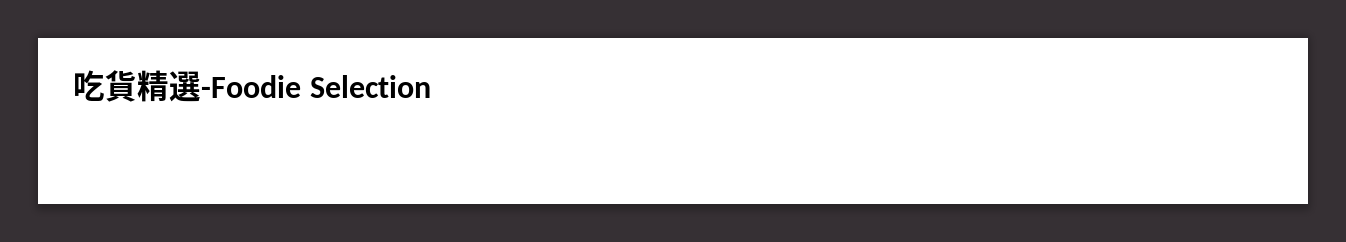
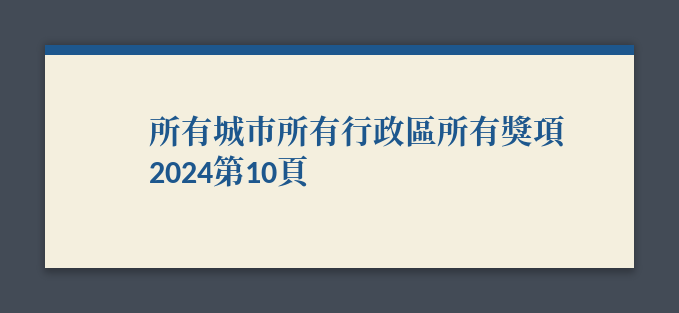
- 吃貨精選-Foodie Selection
+ 所有城市所有行政區所有獎項2024第10頁

